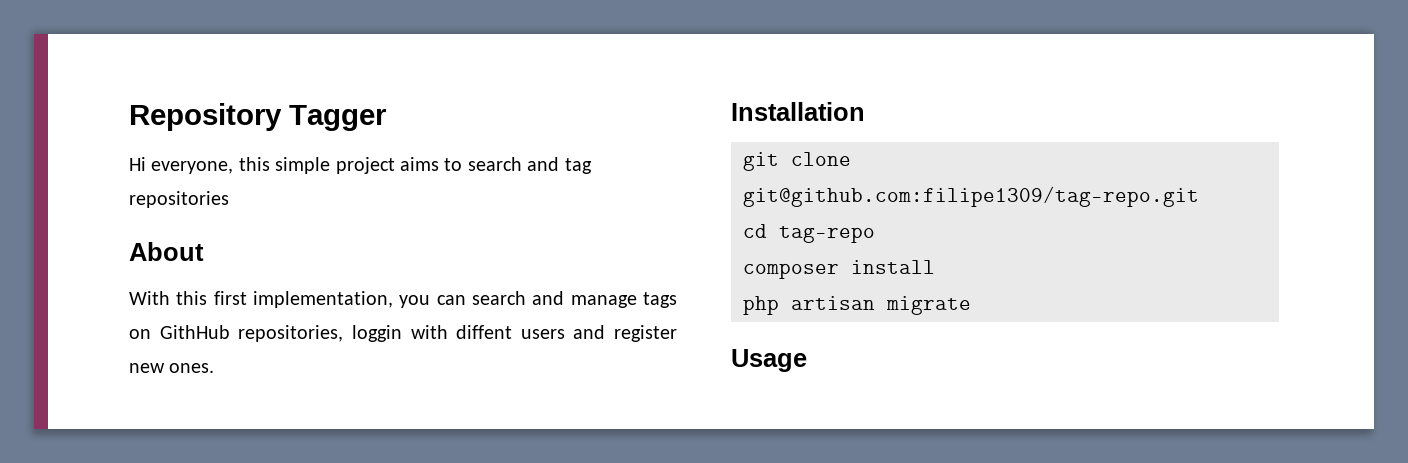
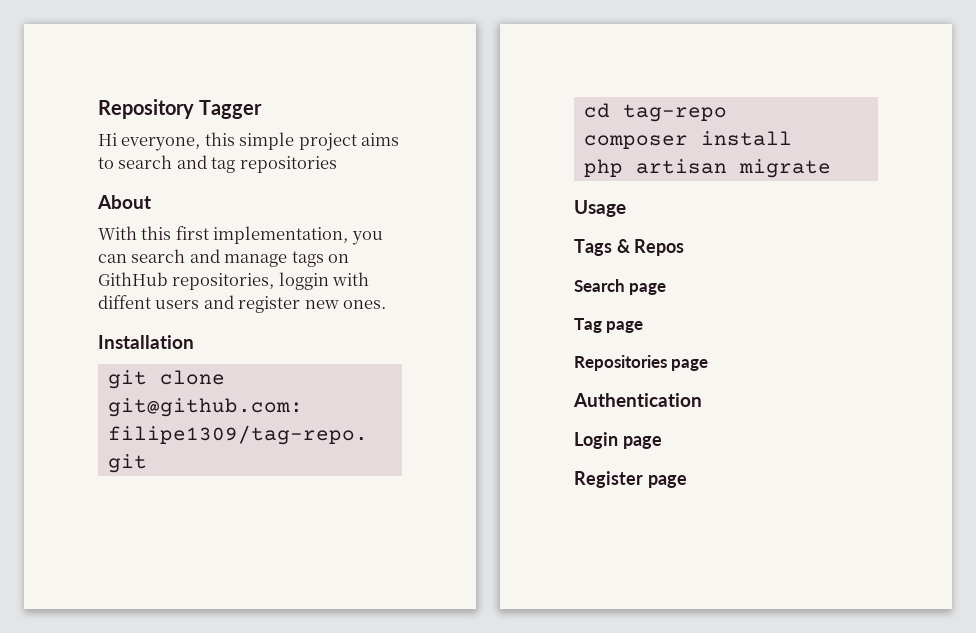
+ Tags & Repos
+ Search page
+ Tag page
+ Repositories page
+ Authentication
+ Login page
+ Register page

